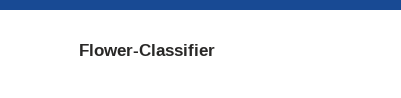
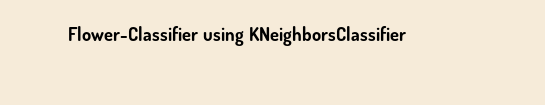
- Flower-Classifier
+ Flower-Classifier using KNeighborsClassifier

